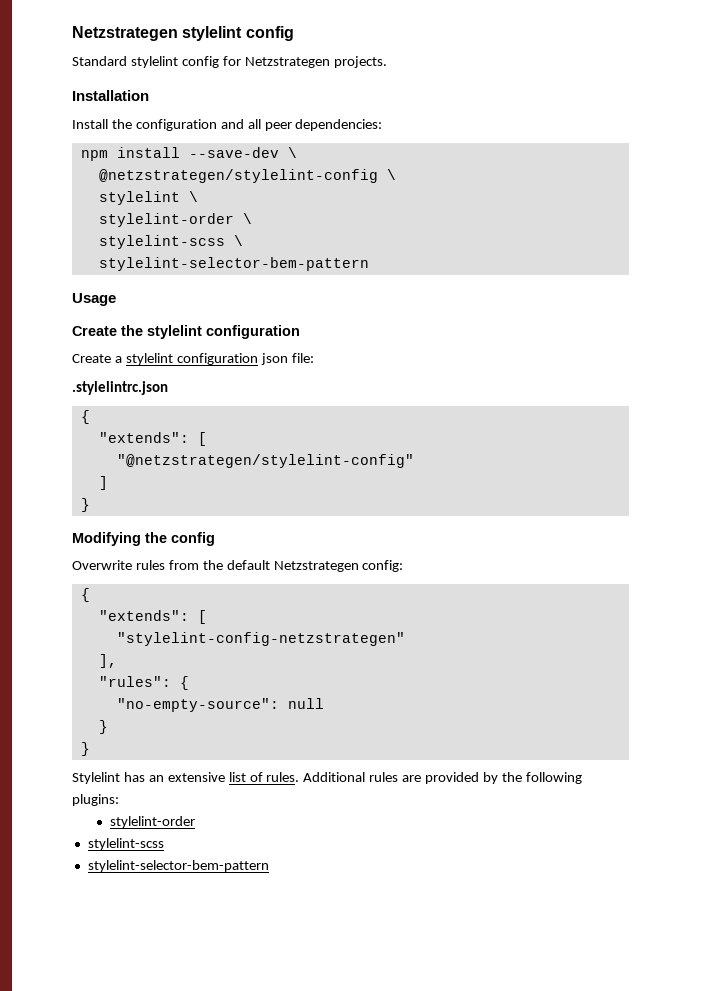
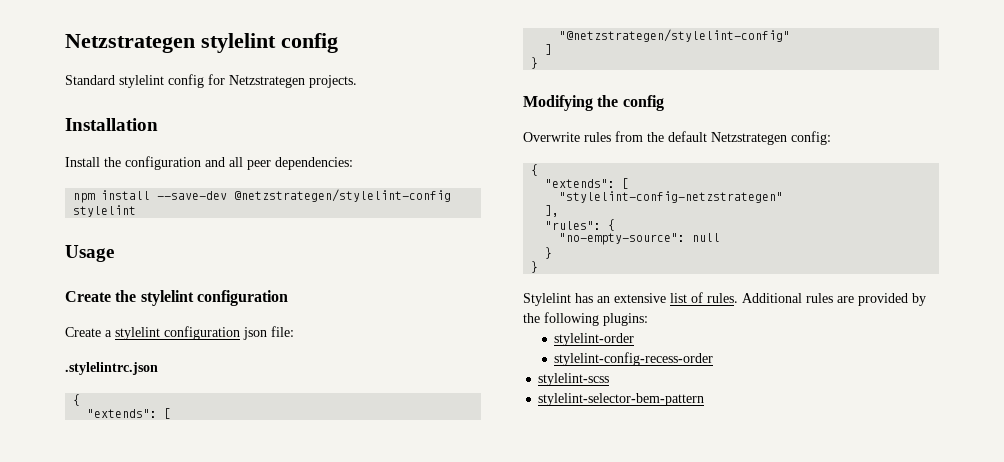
- npm install --save-dev \
- @netzstrategen/stylelint-config \
- stylelint \
- stylelint-order \
- stylelint-scss \
- stylelint-selector-bem-pattern
+ npm install --save-dev @netzstrategen/stylelint-config stylelint
+ stylelint-config-recess-order

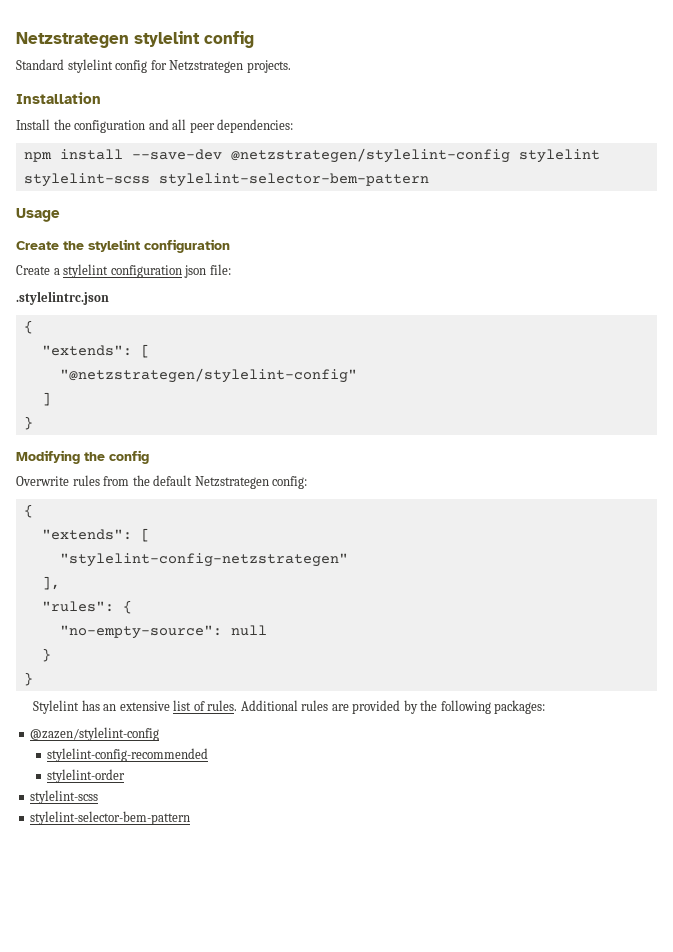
- npm install --save-dev @netzstrategen/stylelint-config stylelint
+ npm install --save-dev @netzstrategen/stylelint-config stylelint stylelint-scss stylelint-selector-bem-pattern
- Additional rules are provided by the following plugins:
+ Additional rules are provided by the following packages:
+ @zazen/stylelint-config
+ stylelint-config-recommended
- stylelint-config-recess-order

